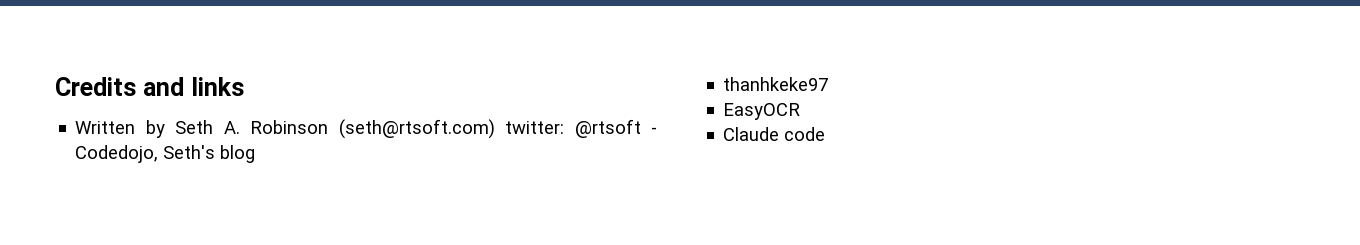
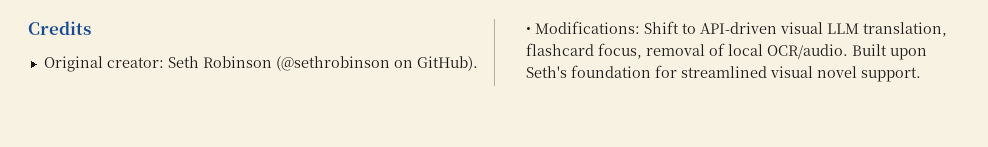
- Credits and links
- Written by Seth A. Robinson (seth@rtsoft.com) twitter: @rtsoft - Codedojo, Seth's blog
- thanhkeke97
- EasyOCR
- Claude code
+ Credits
+ Original creator: Seth Robinson (@sethrobinson on GitHub). • Modifications: Shift to API-driven visual LLM translation, flashcard focus, removal of local OCR/audio. Built upon Seth's foundation for streamlined visual novel support.

